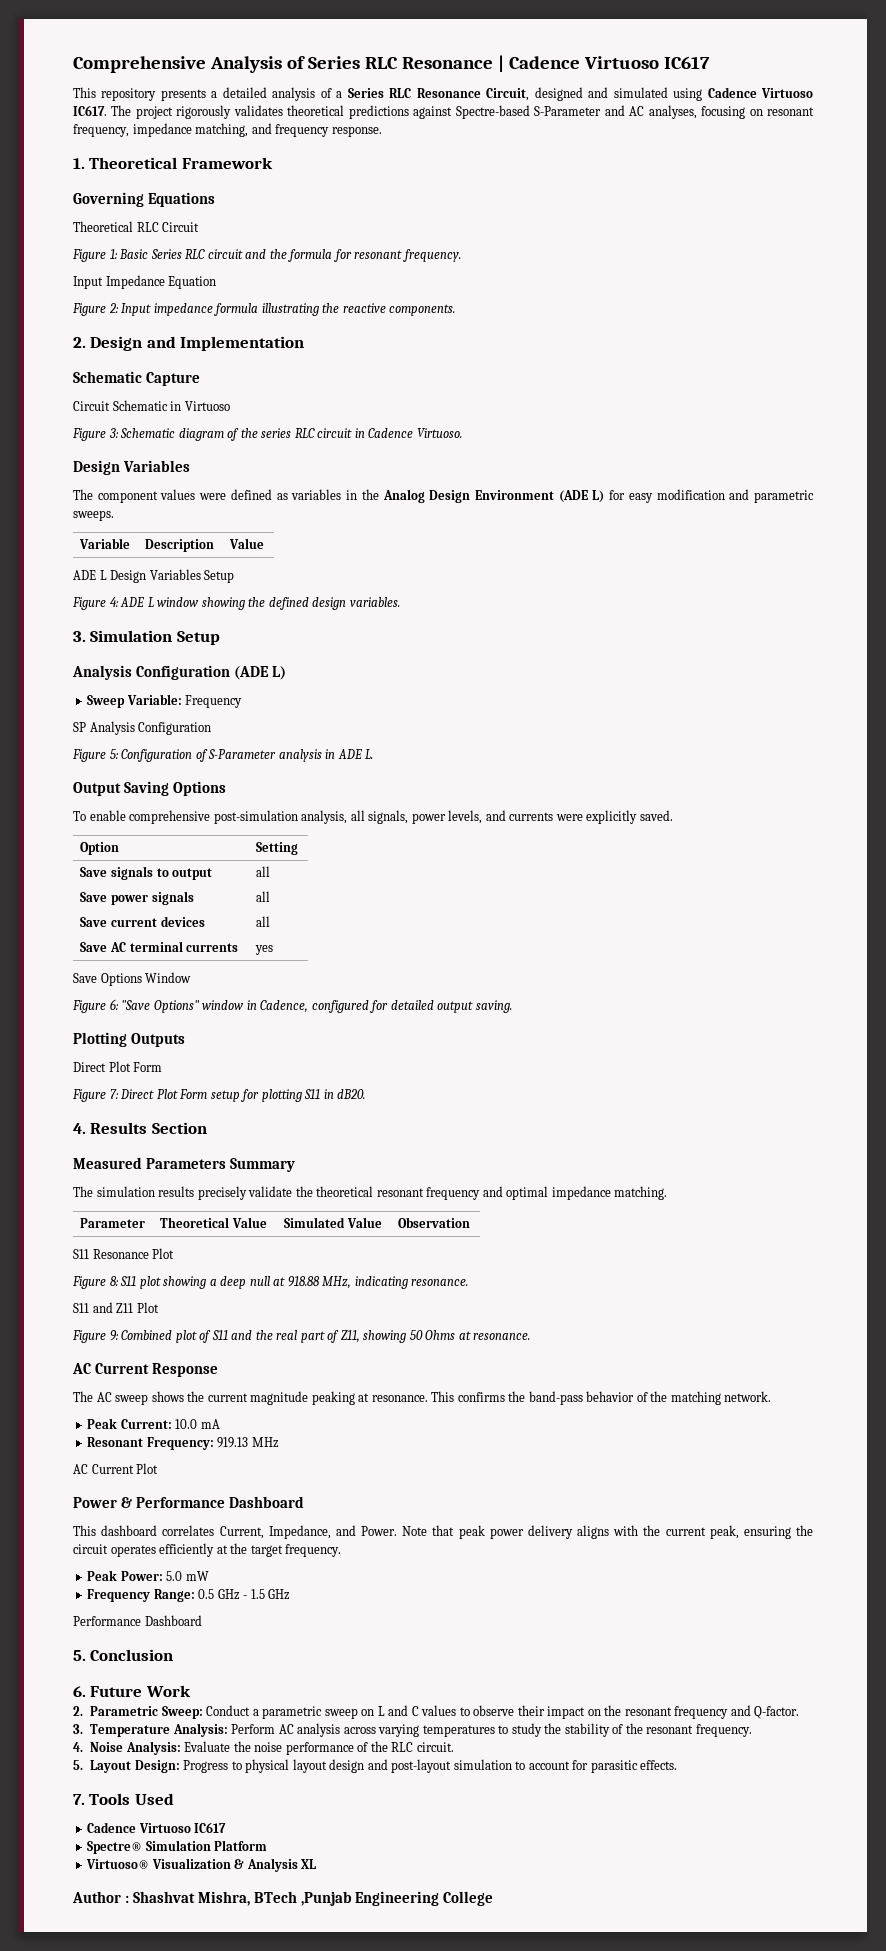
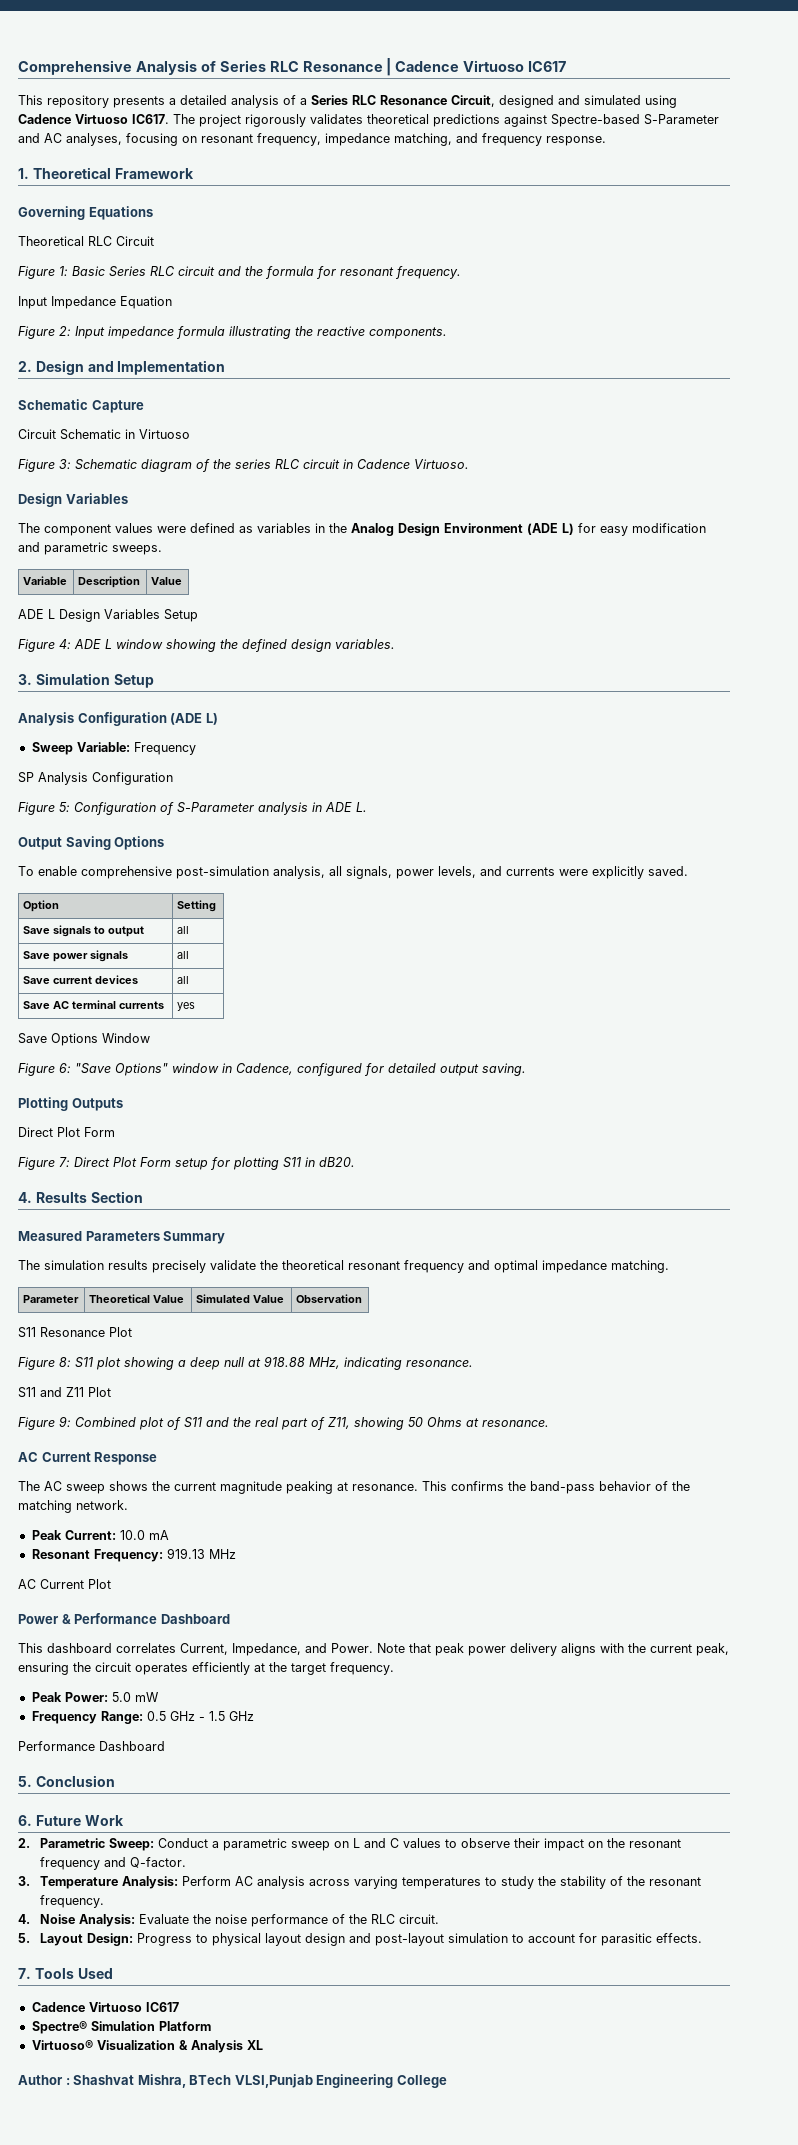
- Author : Shashvat Mishra, BTech ,Punjab Engineering College
+ Author : Shashvat Mishra, BTech VLSI,Punjab Engineering College

